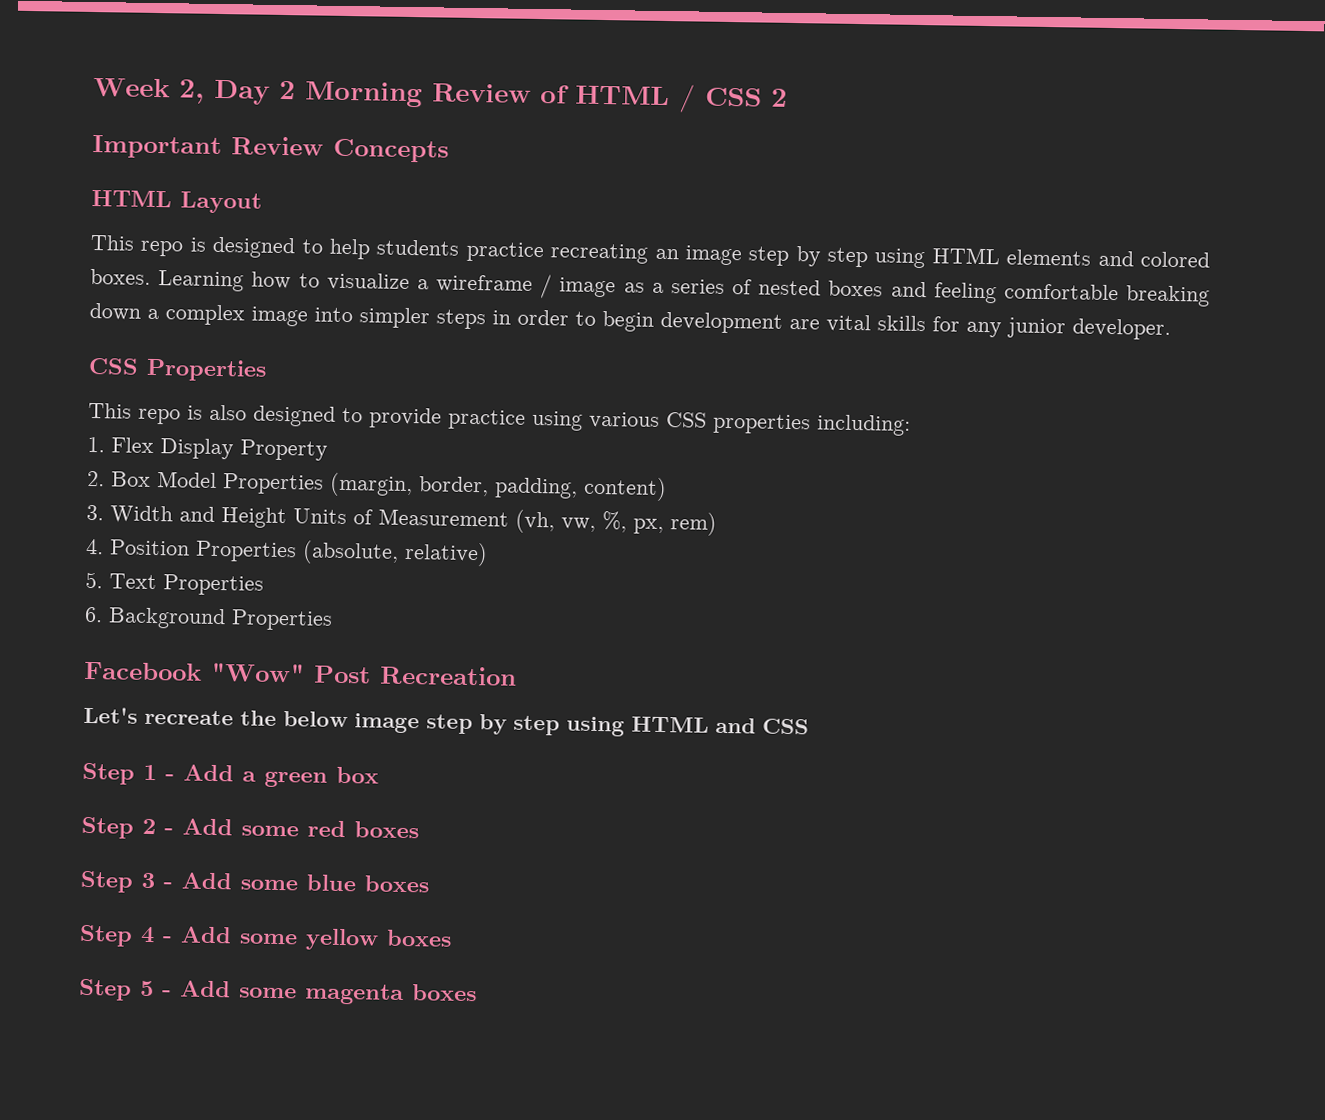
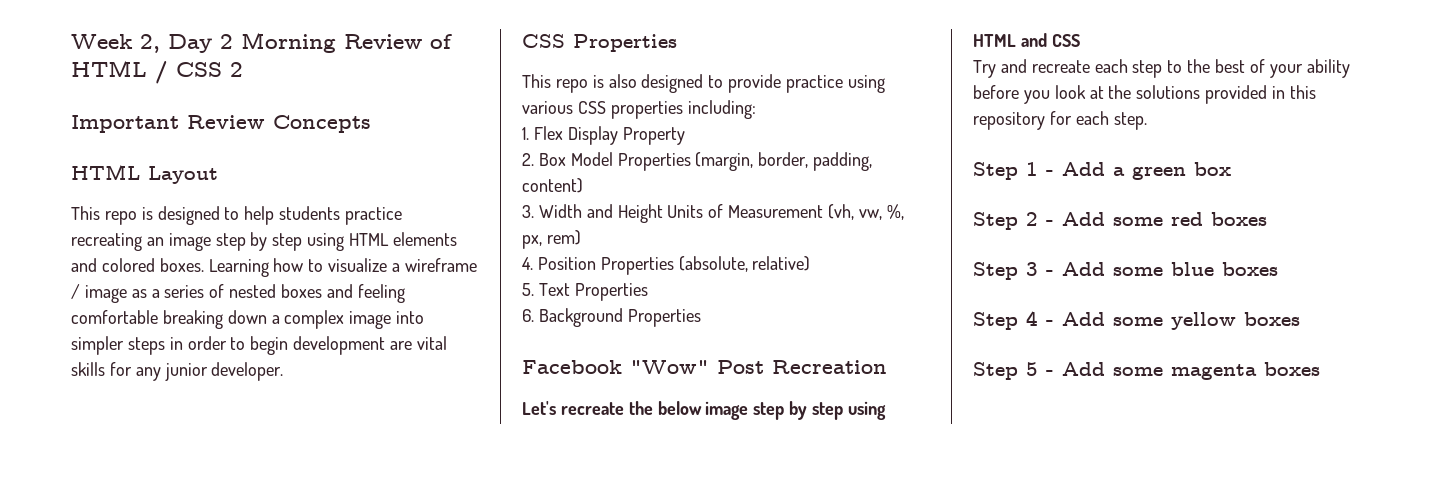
+ Try and recreate each step to the best of your ability before you look at the solutions provided in this repository for each step.

